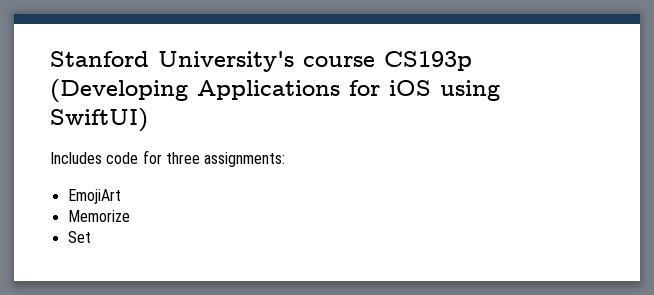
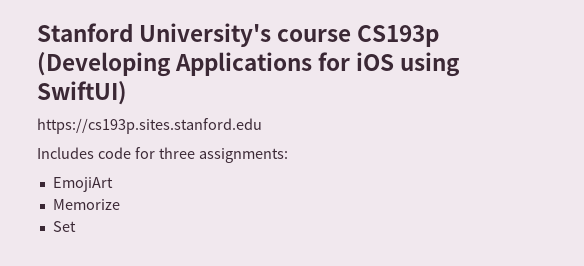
+ https://cs193p.sites.stanford.edu

